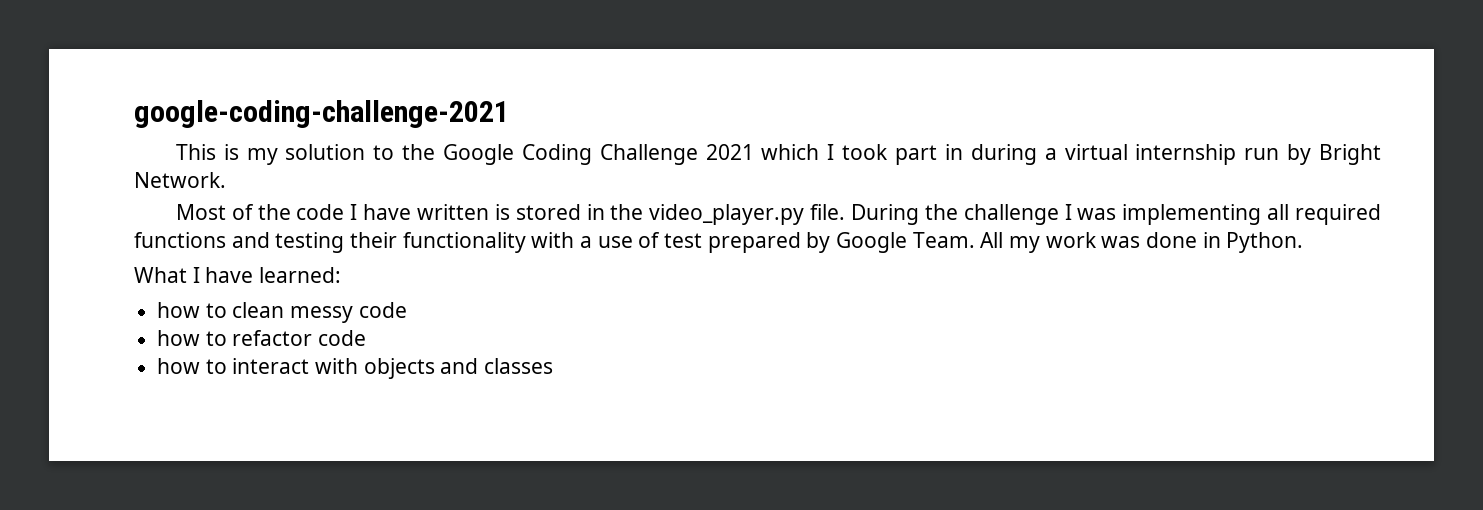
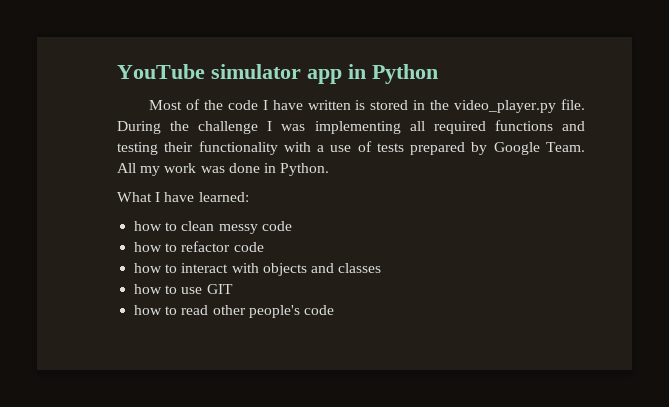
- google-coding-challenge-2021
- This is my solution to the Google Coding Challenge 2021 which I took part in during a virtual internship run by Bright Network.
+ YouTube simulator app in Python
- During the challenge I was implementing all required functions and testing their functionality with a use of test prepared by Google Team.
+ During the challenge I was implementing all required functions and testing their functionality with a use of tests prepared by Google Team.
+ how to use GIT
+ how to read other people's code

